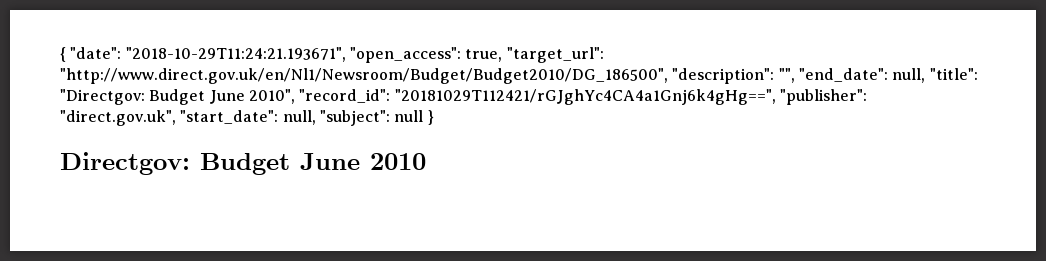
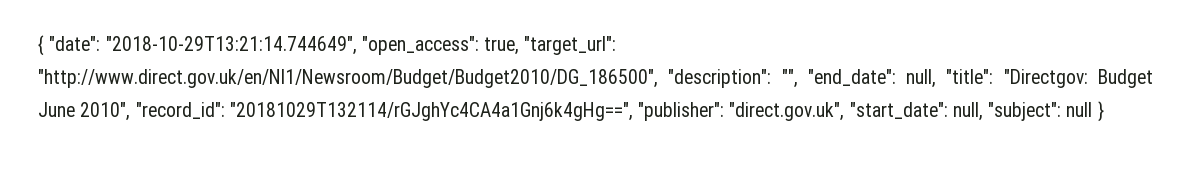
- { "date": "2018-10-29T11:24:21.193671", "open_access": true, "target_url": "http://www.direct.gov.uk/en/Nl1/Newsroom/Budget/Budget2010/DG_186500", "description": "", "end_date": null, "title": "Directgov: Budget June 2010", "record_id": "20181029T112421/rGJghYc4CA4a1Gnj6k4gHg==", "publisher": "direct.gov.uk", "start_date": null, "subject": null }
+ { "date": "2018-10-29T13:21:14.744649", "open_access": true, "target_url": "http://www.direct.gov.uk/en/Nl1/Newsroom/Budget/Budget2010/DG_186500", "description": "", "end_date": null, "title": "Directgov: Budget June 2010", "record_id": "20181029T132114/rGJghYc4CA4a1Gnj6k4gHg==", "publisher": "direct.gov.uk", "start_date": null, "subject": null }
- Directgov: Budget June 2010

